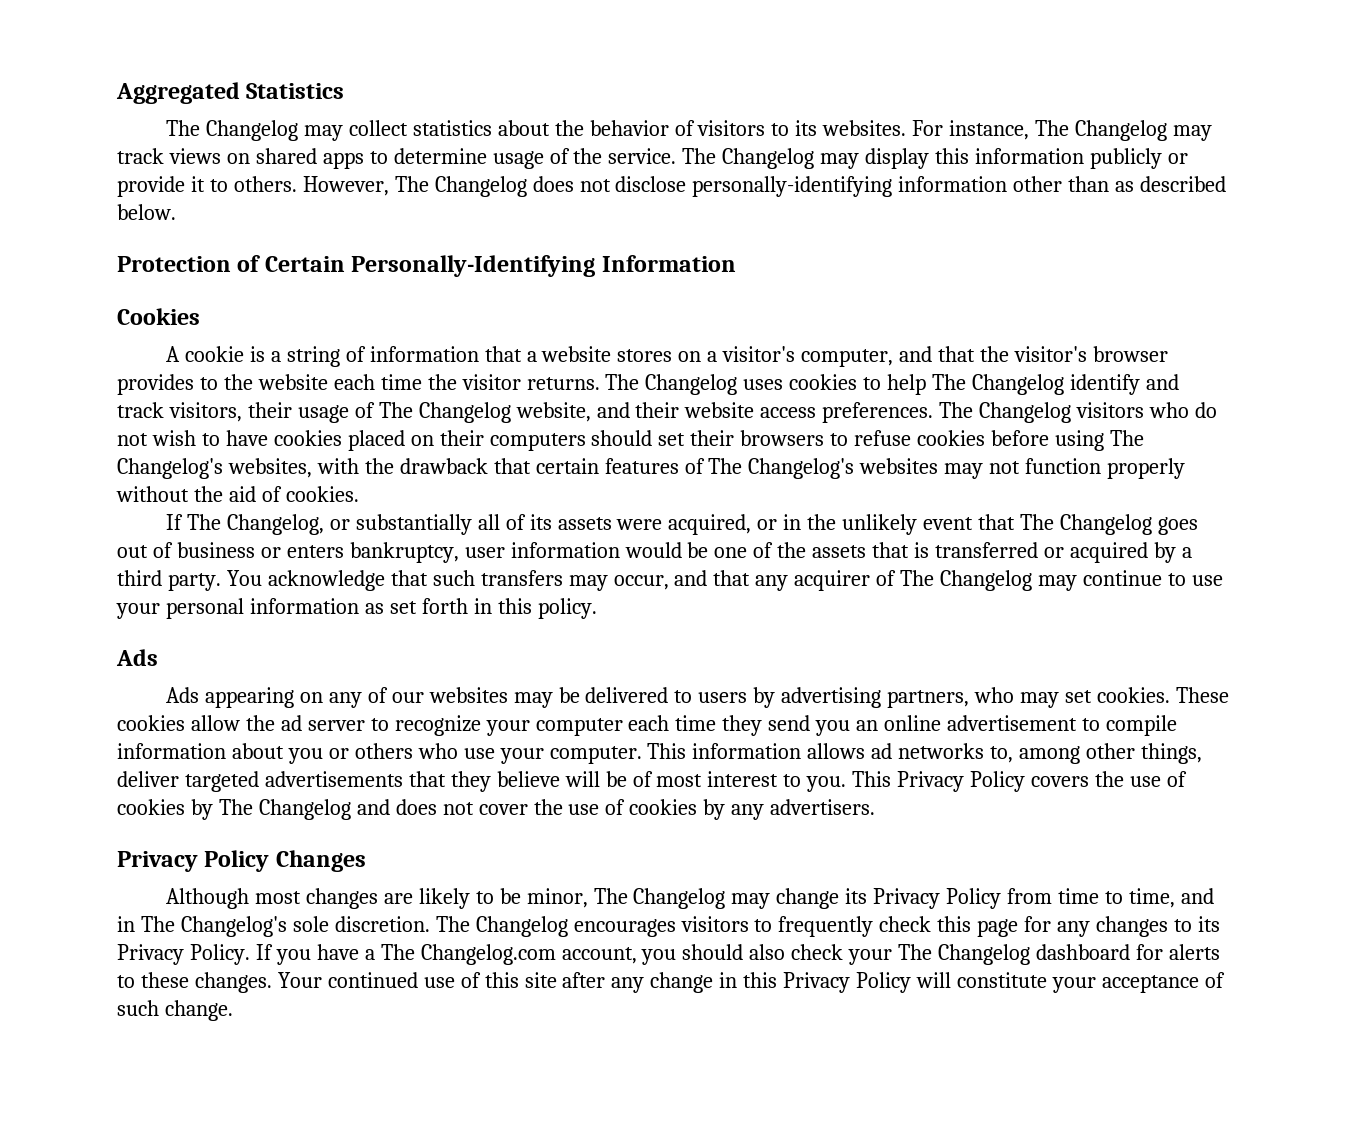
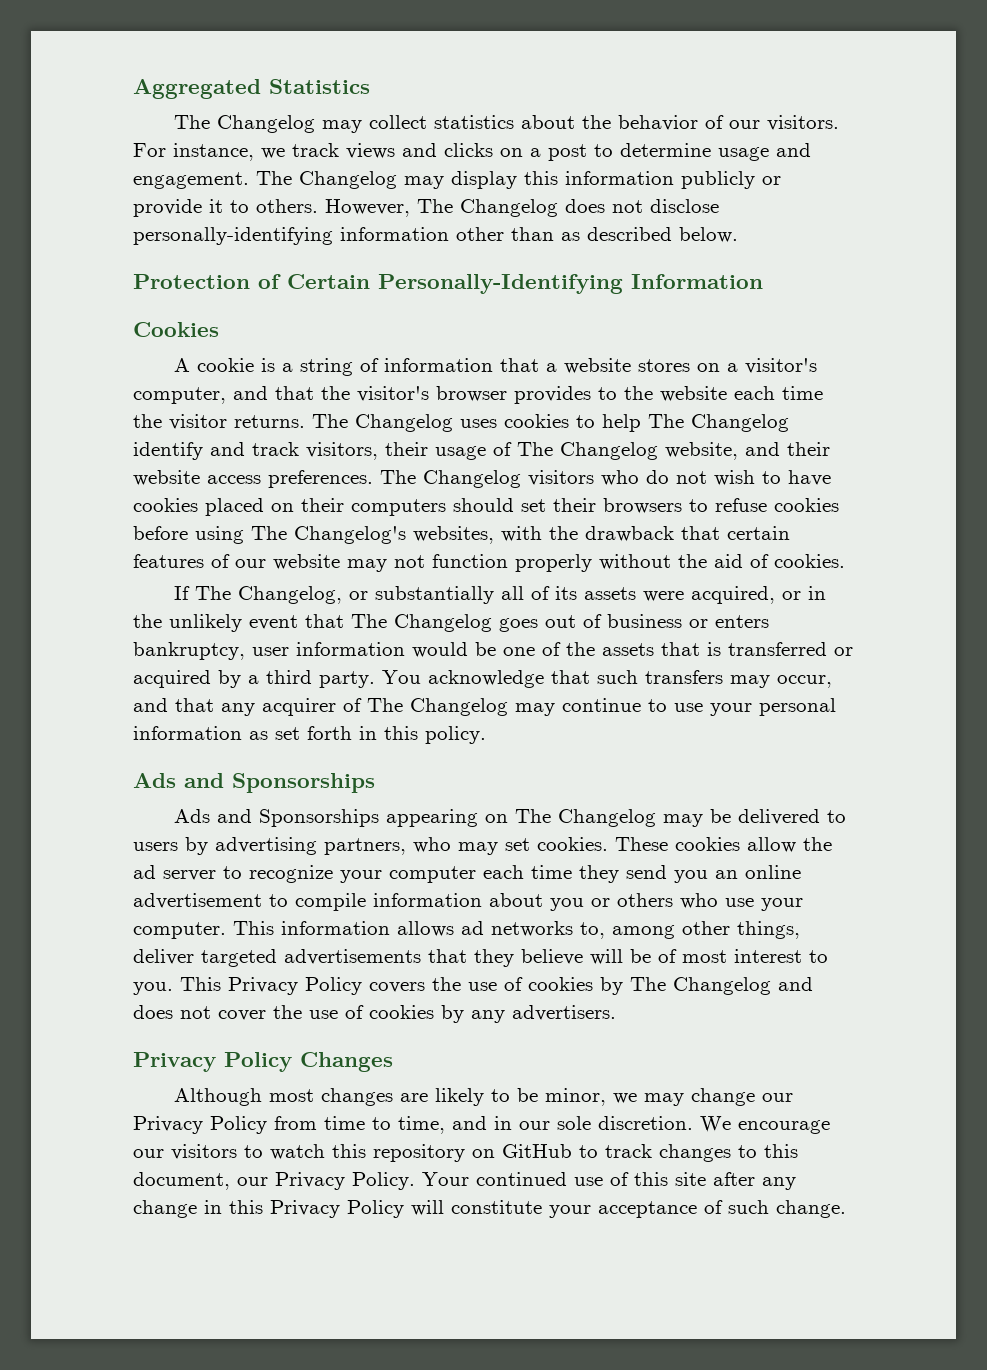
- The Changelog may collect statistics about the behavior of visitors to its websites. For instance, The Changelog may track views on shared apps to determine usage of the service.
+ The Changelog may collect statistics about the behavior of our visitors. For instance, we track views and clicks on a post to determine usage and engagement.
- The Changelog visitors who do not wish to have cookies placed on their computers should set their browsers to refuse cookies before using The Changelog's websites, with the drawback that certain features of The Changelog's websites may not function properly without the aid of cookies.
+ The Changelog visitors who do not wish to have cookies placed on their computers should set their browsers to refuse cookies before using The Changelog's websites, with the drawback that certain features of our website may not function properly without the aid of cookies.
  You acknowledge that such transfers may occur, and that any acquirer of The Changelog may continue to use your personal information as set forth in this policy.
- Ads
- Ads appearing on any of our websites may be delivered to users by advertising partners, who may set cookies.
+ Ads and Sponsorships
+ Ads and Sponsorships appearing on The Changelog may be delivered to users by advertising partners, who may set cookies.
- Although most changes are likely to be minor, The Changelog may change its Privacy Policy from time to time, and in The Changelog's sole discretion. The Changelog encourages visitors to frequently check this page for any changes to its Privacy Policy. If you have a The Changelog.com account, you should also check your The Changelog dashboard for alerts to these changes.
+ Although most changes are likely to be minor, we may change our Privacy Policy from time to time, and in our sole discretion. We encourage our visitors to watch this repository on GitHub to track changes to this document, our Privacy Policy.

